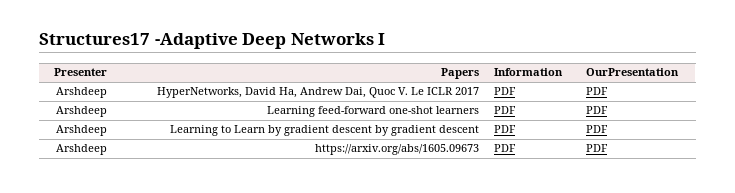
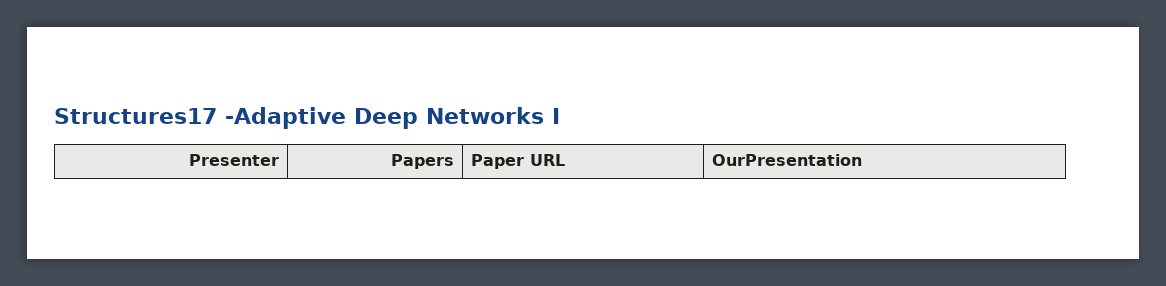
- Presenter | Papers | Information | OurPresentation
+ Presenter | Papers | Paper URL | OurPresentation
- Arshdeep | HyperNetworks, David Ha, Andrew Dai, Quoc V. Le ICLR 2017 | PDF | PDF
- Arshdeep | Learning feed-forward one-shot learners | PDF | PDF
- Arshdeep | Learning to Learn by gradient descent by gradient descent | PDF | PDF
- Arshdeep | https://arxiv.org/abs/1605.09673 | PDF | PDF

